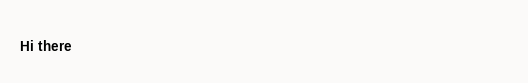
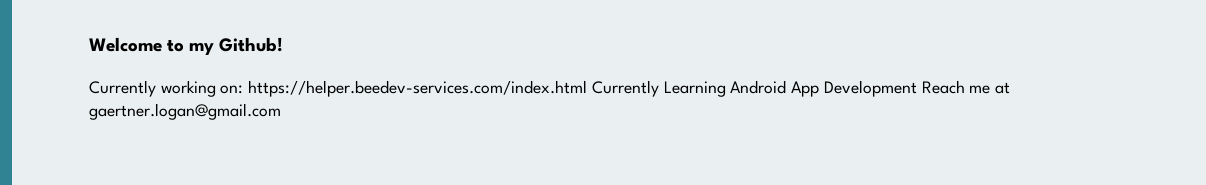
- Hi there
+ Welcome to my Github!
+ Currently working on: https://helper.beedev-services.com/index.html Currently Learning Android App Development Reach me at gaertner.logan@gmail.com

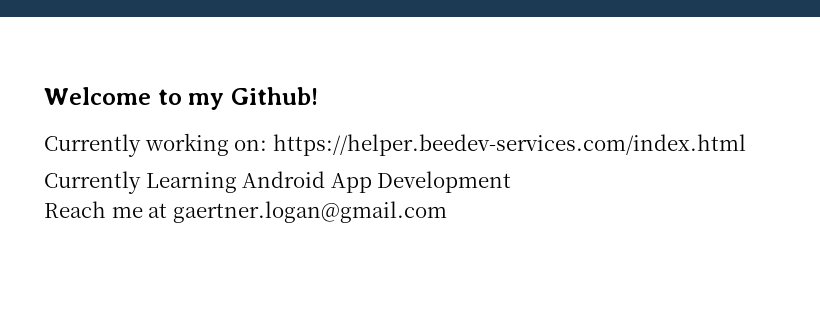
- Currently working on: https://helper.beedev-services.com/index.html Currently Learning Android App Development Reach me at gaertner.logan@gmail.com
+ Currently working on: https://helper.beedev-services.com/index.html
+ Currently Learning Android App Development
+ Reach me at gaertner.logan@gmail.com

